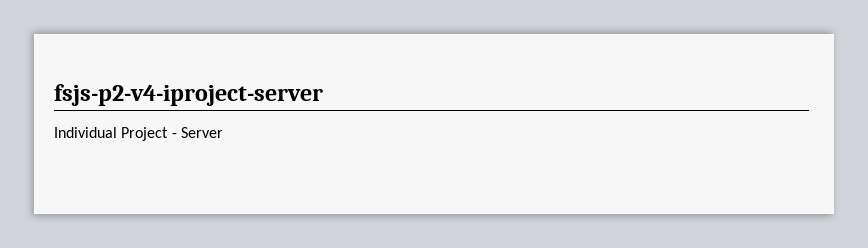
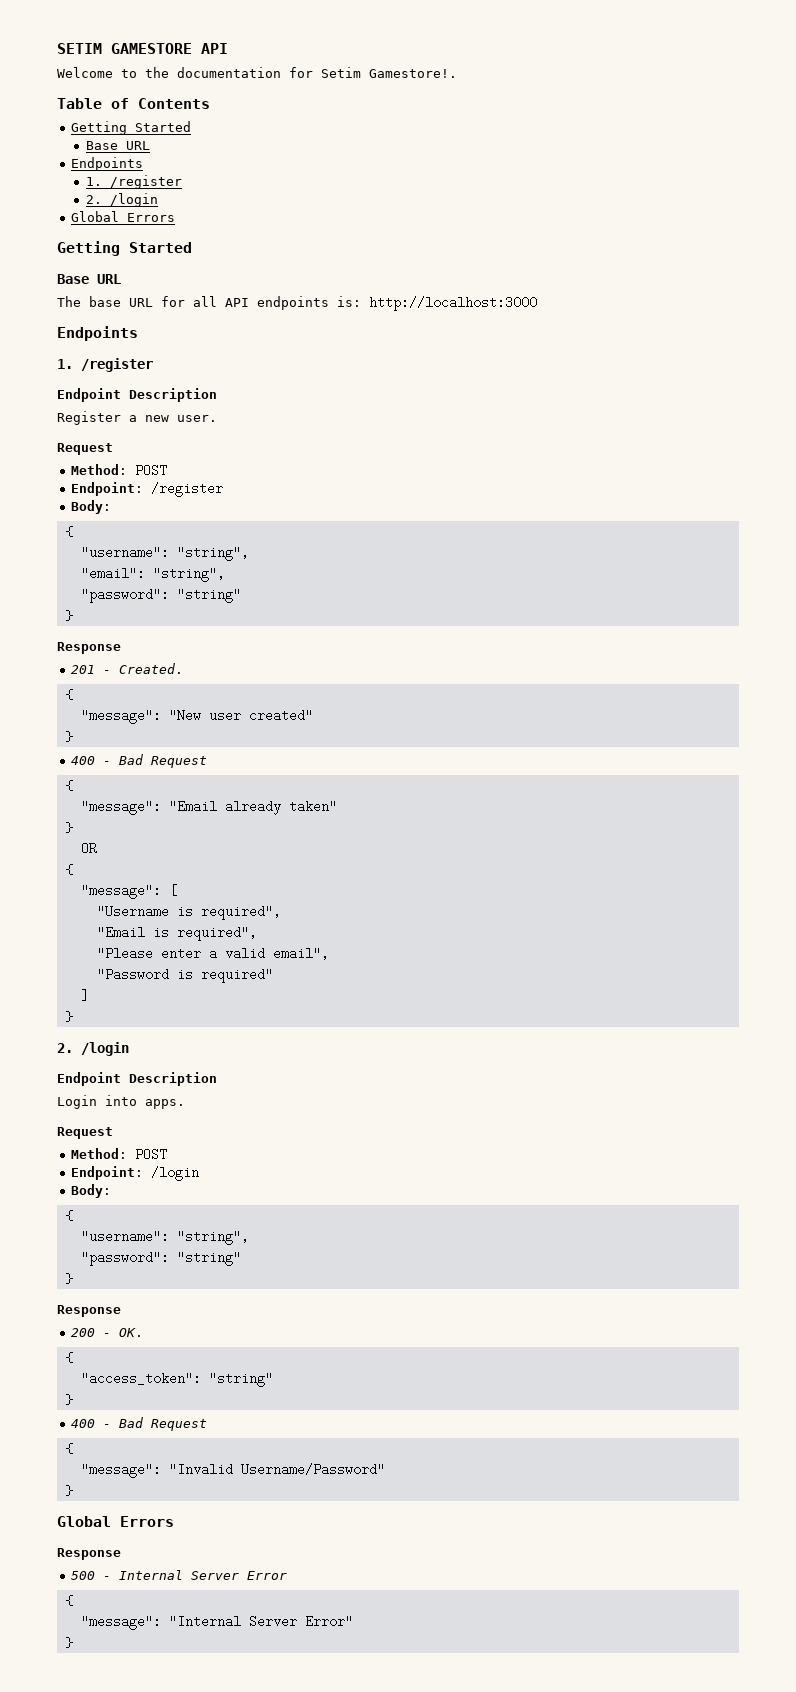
- fsjs-p2-v4-iproject-server
- Individual Project - Server
+ SETIM GAMESTORE API
+ Welcome to the documentation for Setim Gamestore!.
+ Table of Contents
+ Getting Started
+ Base URL
+ Endpoints
+ 1. /register
+ 2. /login
+ Global Errors
+ Getting Started
+ Base URL
+ The base URL for all API endpoints is: http://localhost:3000
+ Endpoints
+ 1. /register
+ Endpoint Description
+ Register a new user.
+ Request
+ Method: POST
+ Endpoint: /register
+ Body:
+ {
+ "username": "string",
+ "email": "string",
+ "password": "string"
+ }
+ Response
+ 201 - Created.
+ {
+ "message": "New user created"
+ }
+ 400 - Bad Request
+ {
+ "message": "Email already taken"
+ }
+ OR
+ {
+ "message": [
+ "Username is required",
+ "Email is required",
+ "Please enter a valid email",
+ "Password is required"
+ ]
+ }
+ 2. /login
+ Endpoint Description
+ Login into apps.
+ Request
+ Method: POST
+ Endpoint: /login
+ Body:
+ {
+ "username": "string",
+ "password": "string"
+ }
+ Response
+ 200 - OK.
+ {
+ "access_token": "string"
+ }
+ 400 - Bad Request
+ {
+ "message": "Invalid Username/Password"
+ }
+ Global Errors
+ Response
+ 500 - Internal Server Error
+ {
+ "message": "Internal Server Error"
+ }

